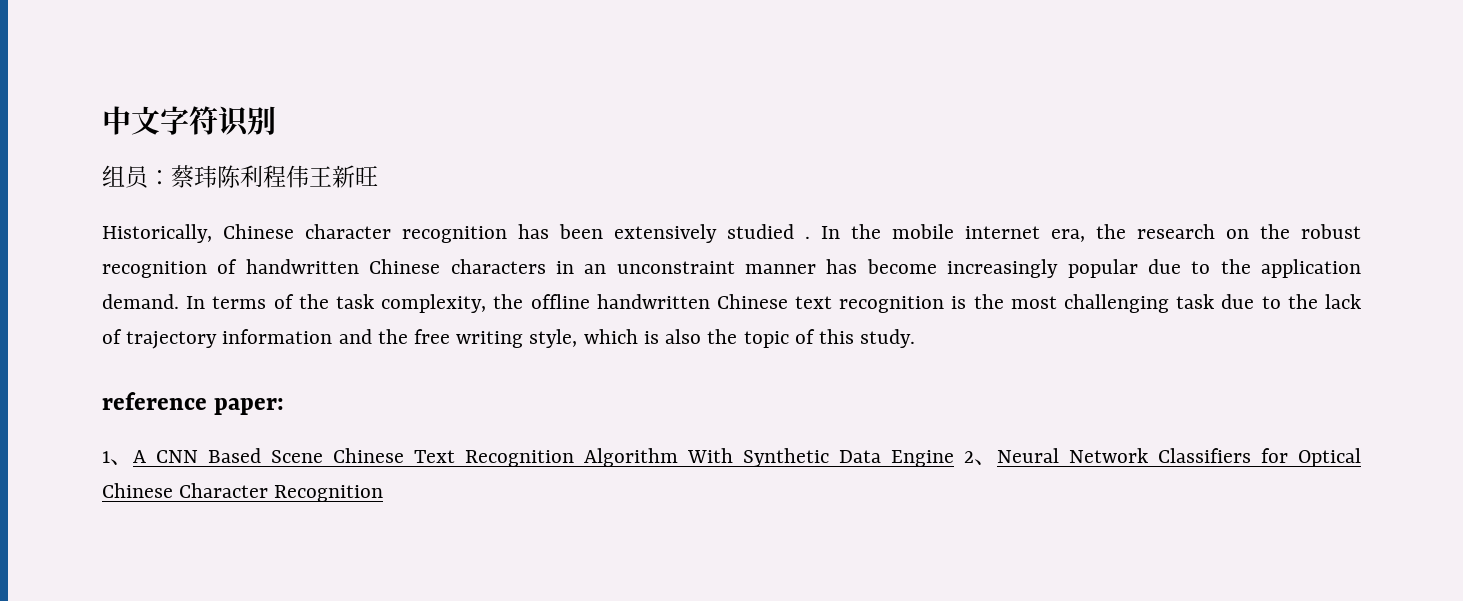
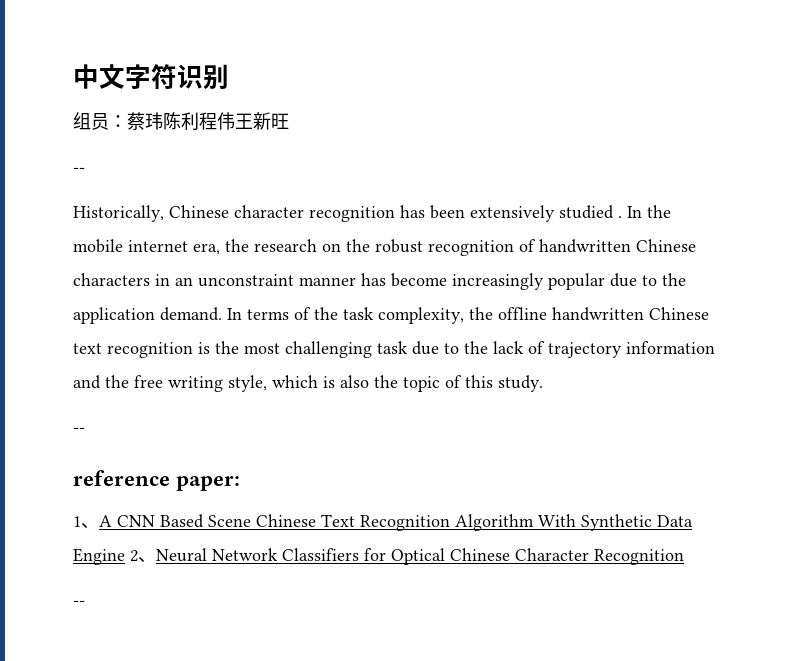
  组员：蔡玮陈利程伟王新旺
+ --
  In terms of the task complexity, the offline handwritten Chinese text recognition is the most challenging task due to the lack of trajectory information and the free writing style, which is also the topic of this study.
+ --
  1、A CNN Based Scene Chinese Text Recognition Algorithm With Synthetic Data Engine 2、Neural Network Classifiers for Optical Chinese Character Recognition
+ --

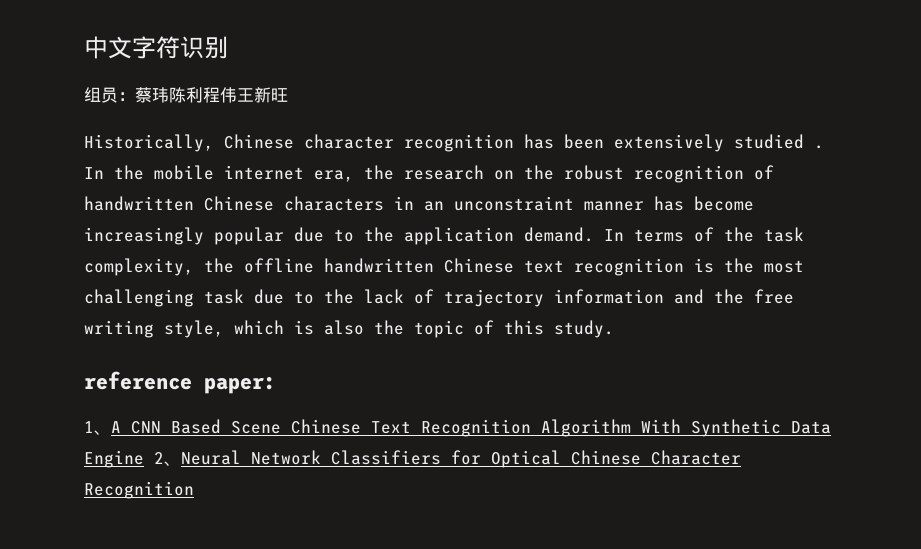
  组员：蔡玮陈利程伟王新旺
- --
  In terms of the task complexity, the offline handwritten Chinese text recognition is the most challenging task due to the lack of trajectory information and the free writing style, which is also the topic of this study.
- --
  1、A CNN Based Scene Chinese Text Recognition Algorithm With Synthetic Data Engine 2、Neural Network Classifiers for Optical Chinese Character Recognition
- --

